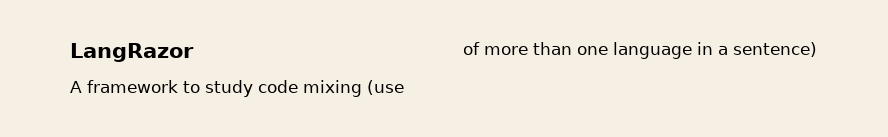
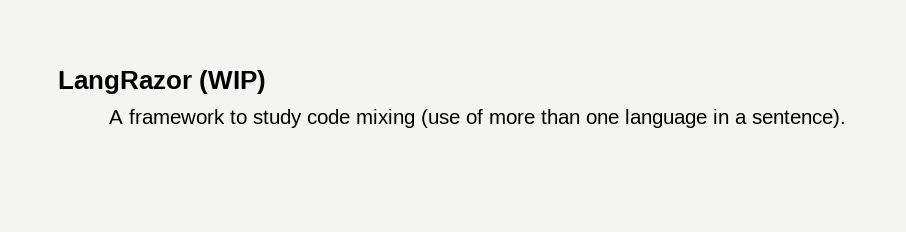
- LangRazor
+ LangRazor (WIP)
- A framework to study code mixing (use of more than one language in a sentence)
+ A framework to study code mixing (use of more than one language in a sentence).

